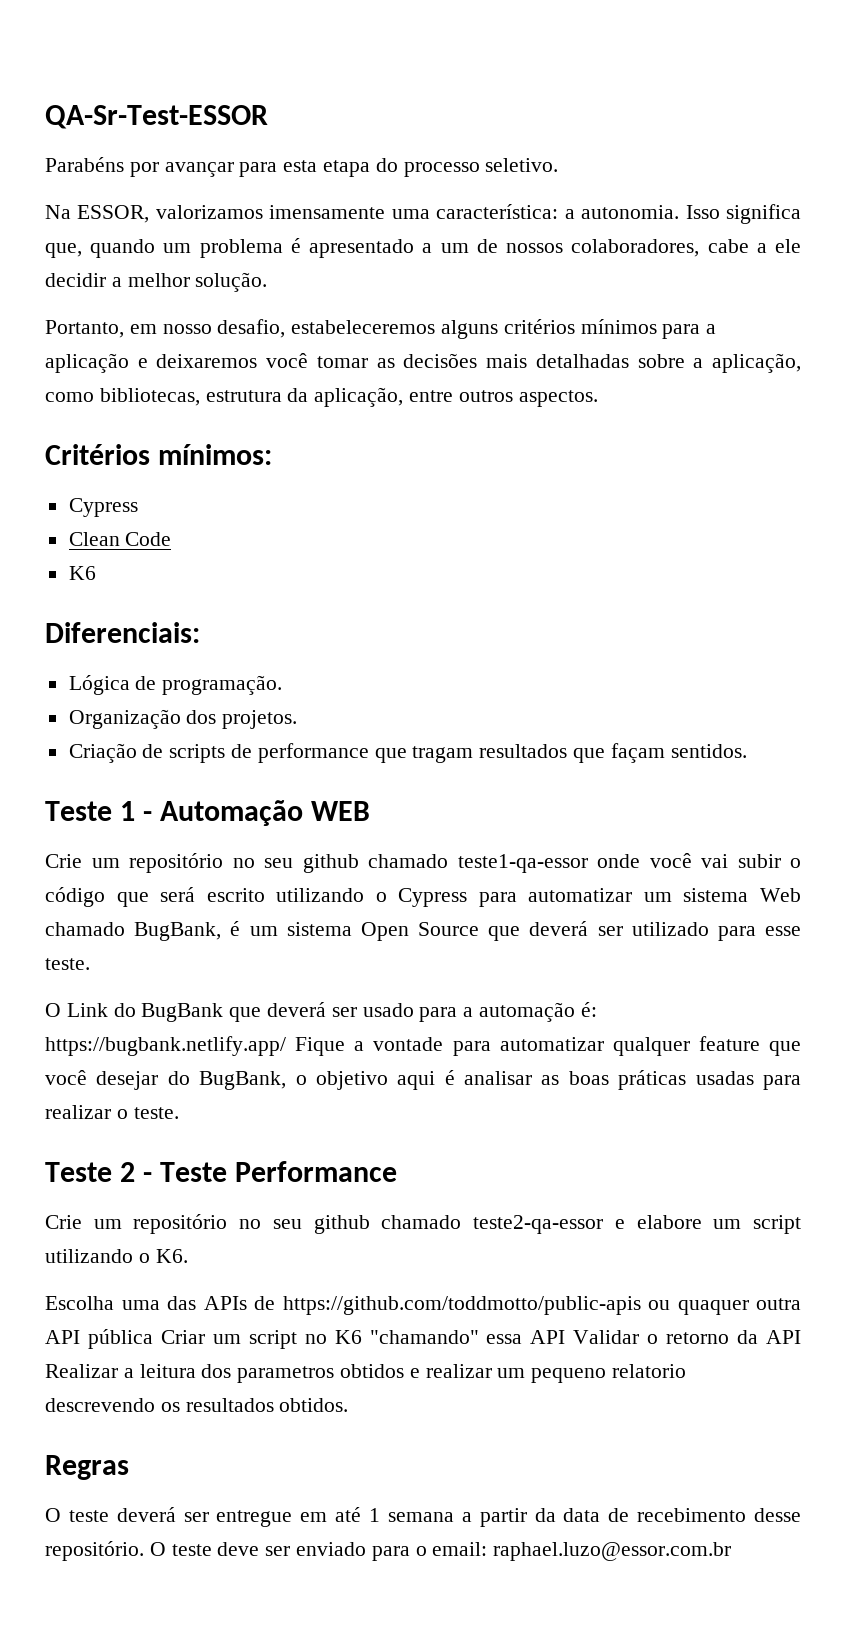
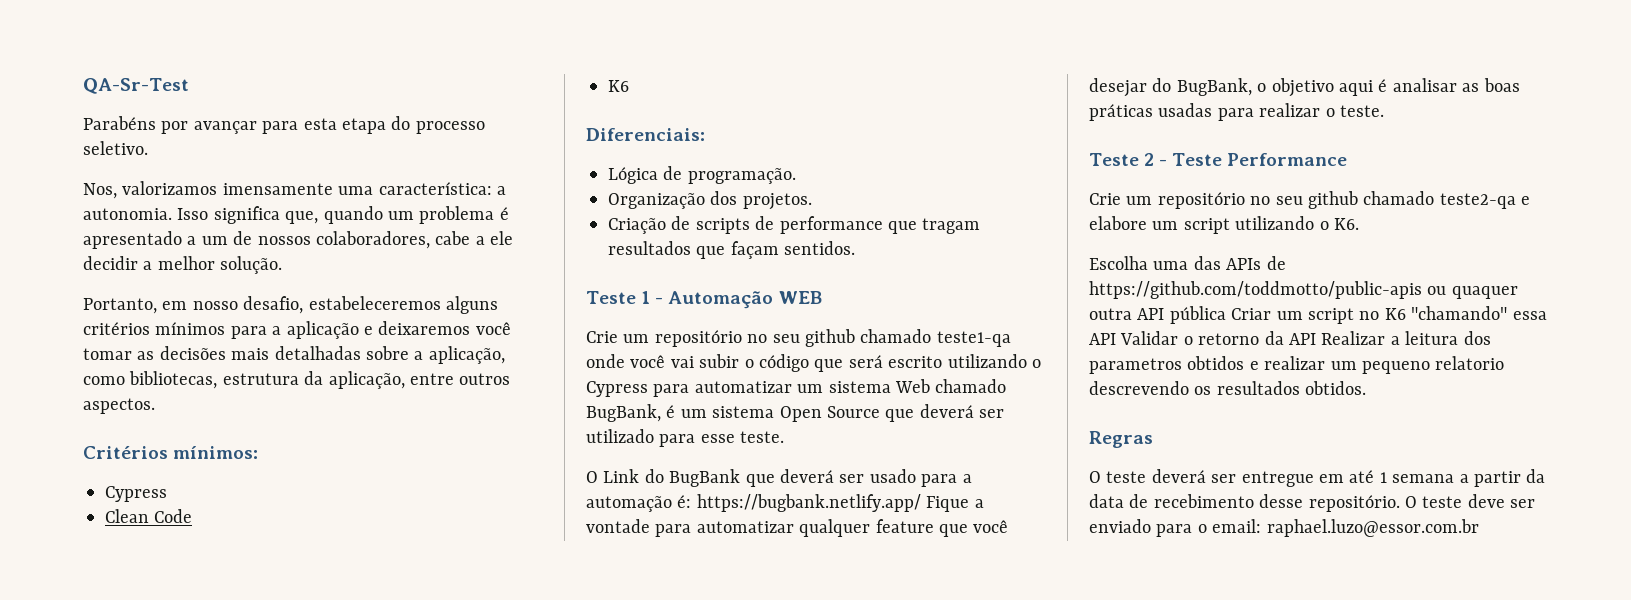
- QA-Sr-Test-ESSOR
+ QA-Sr-Test
- Na ESSOR, valorizamos imensamente uma característica: a autonomia.
+ Nos, valorizamos imensamente uma característica: a autonomia.
- Crie um repositório no seu github chamado teste1-qa-essor onde você vai subir o código que será escrito utilizando o Cypress para automatizar um sistema Web chamado BugBank, é um sistema Open Source que deverá ser utilizado para esse teste.
+ Crie um repositório no seu github chamado teste1-qa onde você vai subir o código que será escrito utilizando o Cypress para automatizar um sistema Web chamado BugBank, é um sistema Open Source que deverá ser utilizado para esse teste.
- Crie um repositório no seu github chamado teste2-qa-essor e elabore um script utilizando o K6.
+ Crie um repositório no seu github chamado teste2-qa e elabore um script utilizando o K6.

